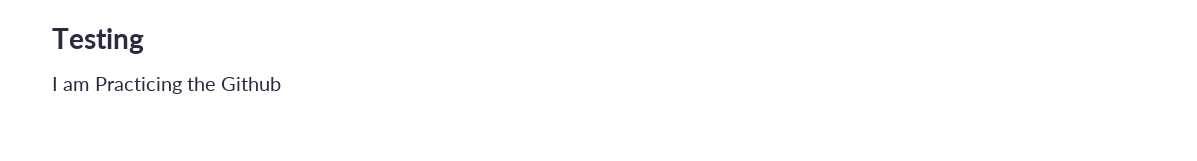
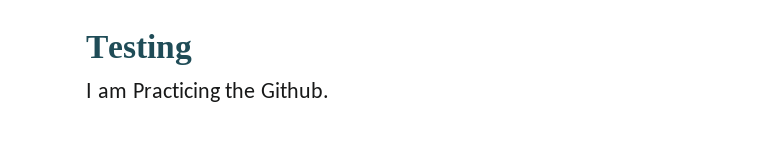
- I am Practicing the Github
+ I am Practicing the Github.

